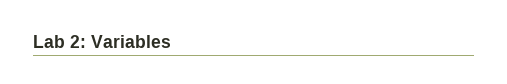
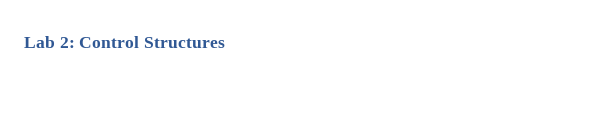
- Lab 2: Variables
+ Lab 2: Control Structures

